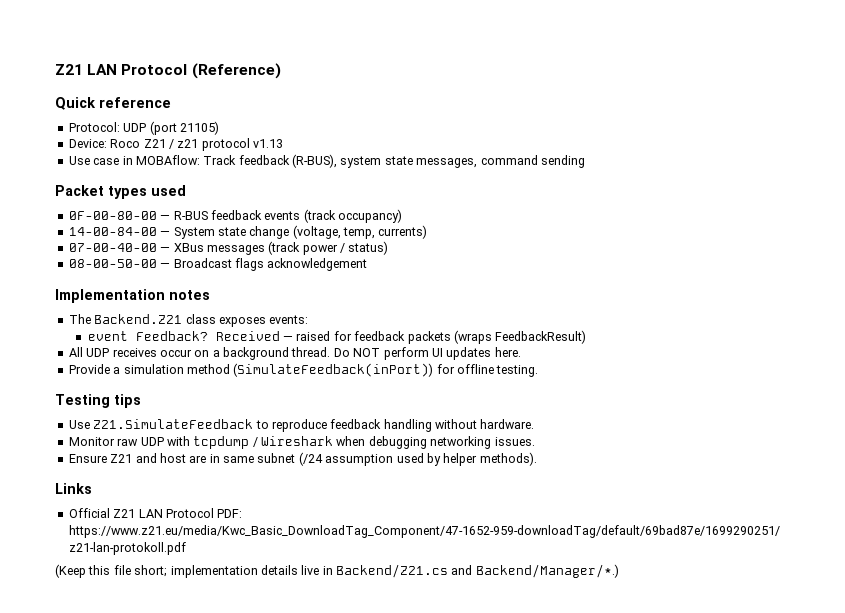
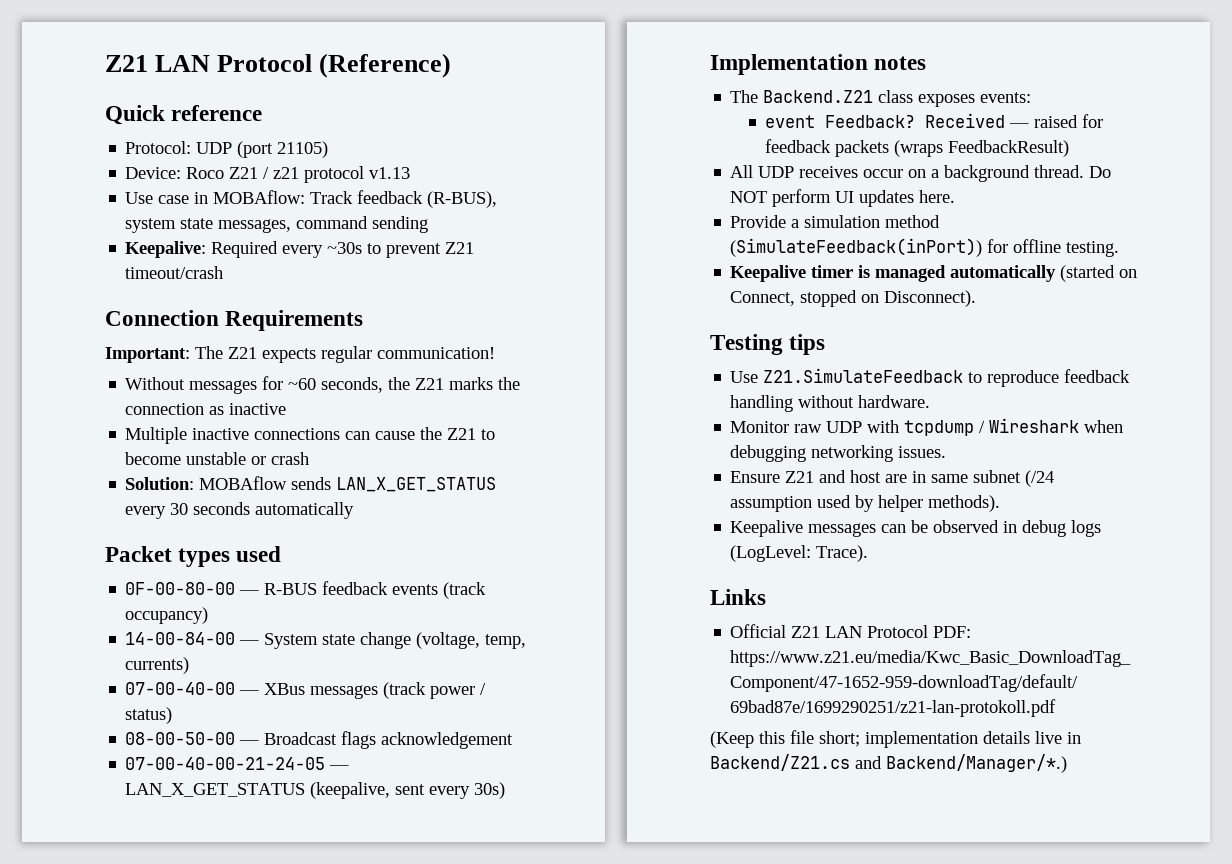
+ Keepalive: Required every ~30s to prevent Z21 timeout/crash
+ Connection Requirements
+ Important: The Z21 expects regular communication!
+ Without messages for ~60 seconds, the Z21 marks the connection as inactive
+ Multiple inactive connections can cause the Z21 to become unstable or crash
+ Solution: MOBAflow sends LAN_X_GET_STATUS every 30 seconds automatically
+ 07-00-40-00-21-24-05 — LAN_X_GET_STATUS (keepalive, sent every 30s)
+ Keepalive timer is managed automatically (started on Connect, stopped on Disconnect).
+ Keepalive messages can be observed in debug logs (LogLevel: Trace).

